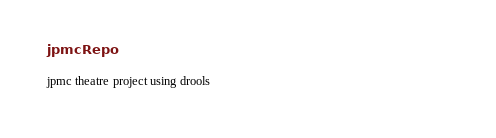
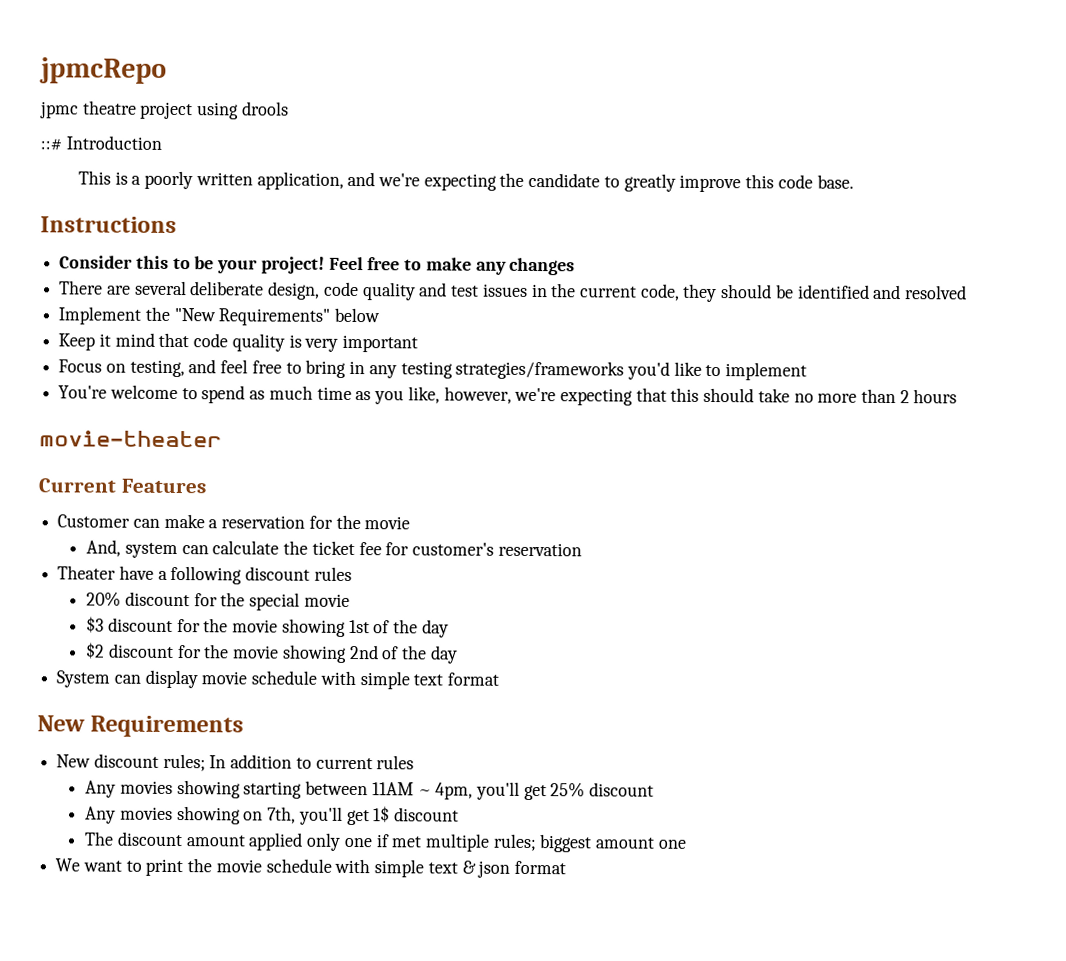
+ ::# Introduction
+ This is a poorly written application, and we're expecting the candidate to greatly improve this code base.
+ Instructions
+ Consider this to be your project! Feel free to make any changes
+ There are several deliberate design, code quality and test issues in the current code, they should be identified and resolved
+ Implement the "New Requirements" below
+ Keep it mind that code quality is very important
+ Focus on testing, and feel free to bring in any testing strategies/frameworks you'd like to implement
+ You're welcome to spend as much time as you like, however, we're expecting that this should take no more than 2 hours
+ movie-theater
+ Current Features
+ Customer can make a reservation for the movie
+ And, system can calculate the ticket fee for customer's reservation
+ Theater have a following discount rules
+ 20% discount for the special movie
+ $3 discount for the movie showing 1st of the day
+ $2 discount for the movie showing 2nd of the day
+ System can display movie schedule with simple text format
+ New Requirements
+ New discount rules; In addition to current rules
+ Any movies showing starting between 11AM ~ 4pm, you'll get 25% discount
+ Any movies showing on 7th, you'll get 1$ discount
+ The discount amount applied only one if met multiple rules; biggest amount one
+ We want to print the movie schedule with simple text & json format

